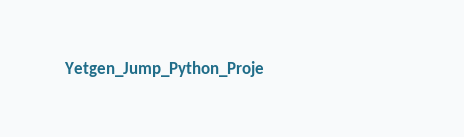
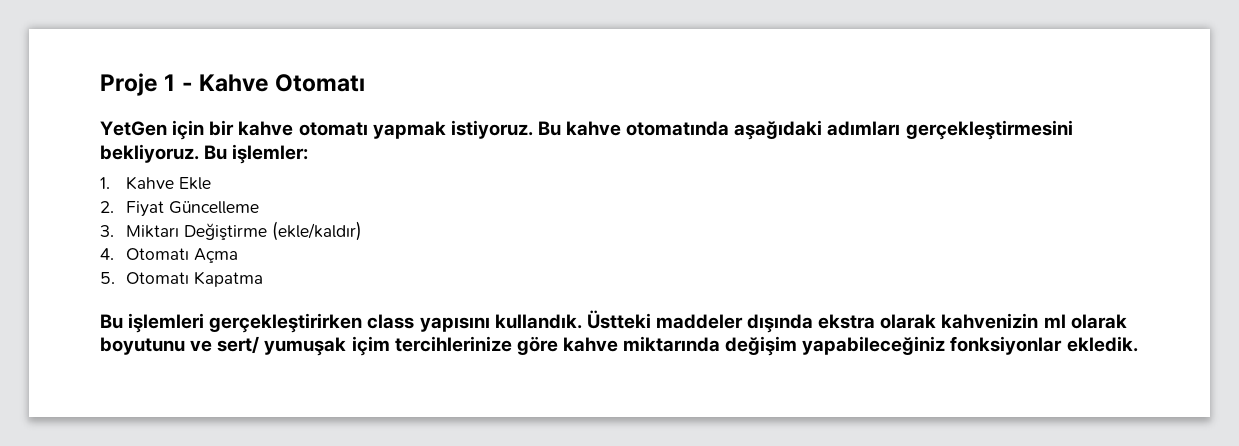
- Yetgen_Jump_Python_Proje
+ Proje 1 - Kahve Otomatı
+ YetGen için bir kahve otomatı yapmak istiyoruz. Bu kahve otomatında aşağıdaki adımları gerçekleştirmesini bekliyoruz. Bu işlemler:
+ 1. Kahve Ekle
+ 2. Fiyat Güncelleme
+ 3. Miktarı Değiştirme (ekle/kaldır)
+ 4. Otomatı Açma
+ 5. Otomatı Kapatma
+ Bu işlemleri gerçekleştirirken class yapısını kullandık. Üstteki maddeler dışında ekstra olarak kahvenizin ml olarak boyutunu ve sert/ yumuşak içim tercihlerinize göre kahve miktarında değişim yapabileceğiniz fonksiyonlar ekledik.

